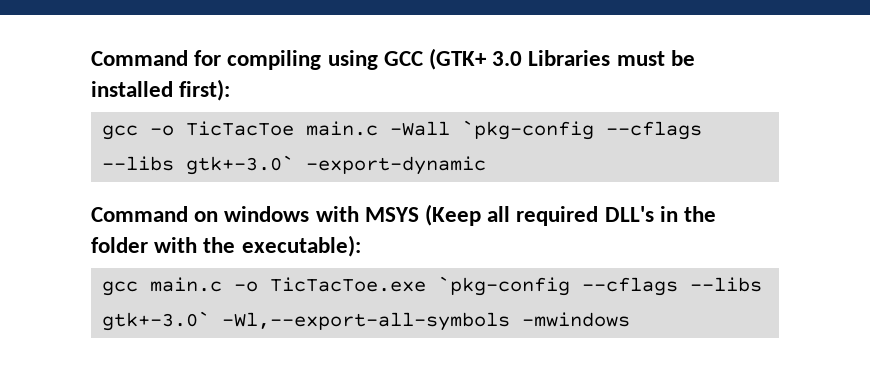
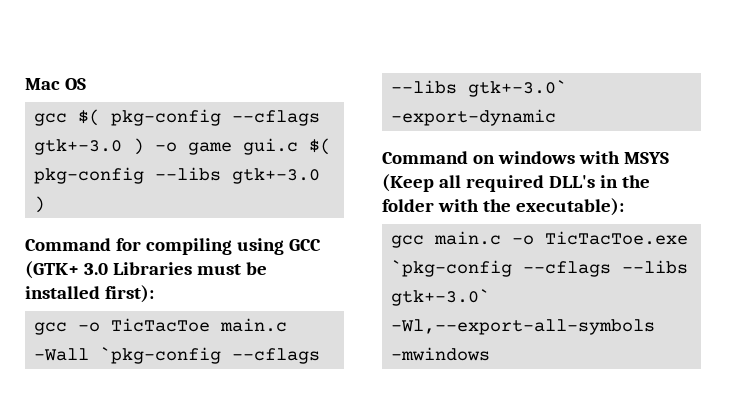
+ Mac OS
+ gcc $( pkg-config --cflags gtk+-3.0 ) -o game gui.c $( pkg-config --libs gtk+-3.0 )

